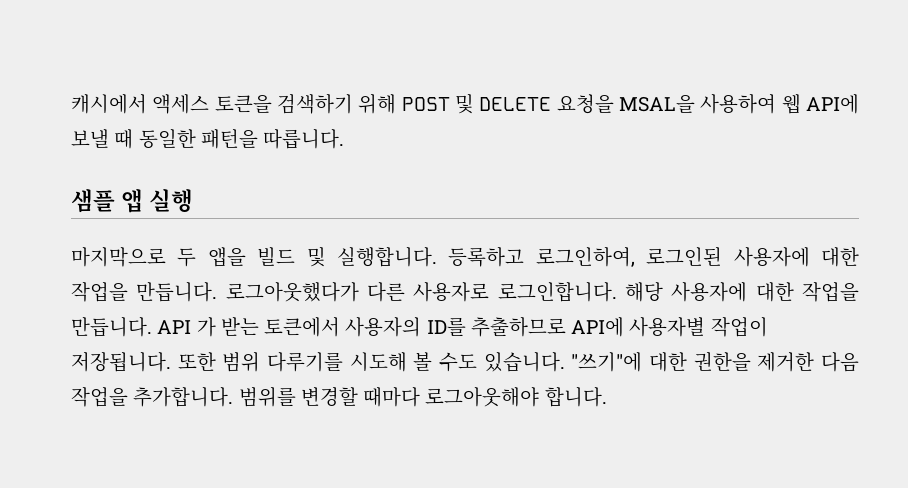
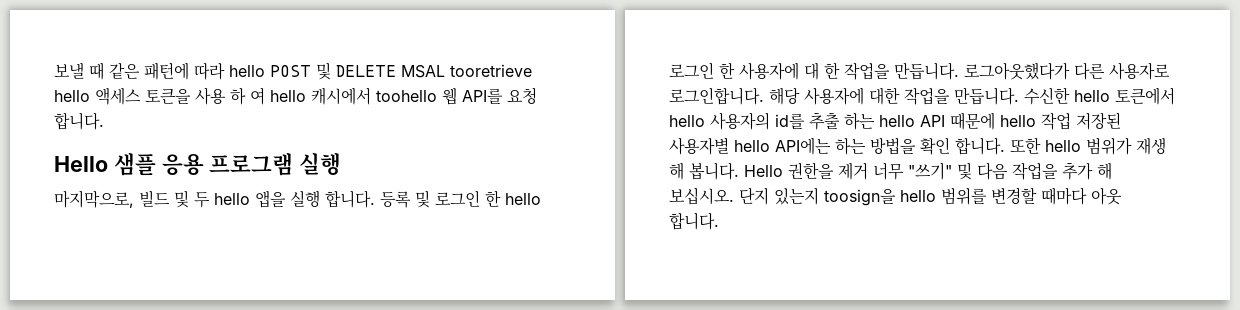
- 캐시에서 액세스 토큰을 검색하기 위해 POST 및 DELETE 요청을 MSAL을 사용하여 웹 API에 보낼 때 동일한 패턴을 따릅니다.
- 샘플 앱 실행
- 마지막으로 두 앱을 빌드 및 실행합니다. 등록하고 로그인하여, 로그인된 사용자에 대한 작업을 만듭니다.
+ 보낼 때 같은 패턴에 따라 hello POST 및 DELETE MSAL tooretrieve hello 액세스 토큰을 사용 하 여 hello 캐시에서 toohello 웹 API를 요청 합니다.
+ Hello 샘플 응용 프로그램 실행
+ 마지막으로, 빌드 및 두 hello 앱을 실행 합니다. 등록 및 로그인 한 hello 로그인 한 사용자에 대 한 작업을 만듭니다.
- API 가 받는 토큰에서 사용자의 ID를 추출하므로 API에 사용자별 작업이 저장됩니다. 또한 범위 다루기를 시도해 볼 수도 있습니다. "쓰기"에 대한 권한을 제거한 다음 작업을 추가합니다. 범위를 변경할 때마다 로그아웃해야 합니다.
+ 수신한 hello 토큰에서 hello 사용자의 id를 추출 하는 hello API 때문에 hello 작업 저장된 사용자별 hello API에는 하는 방법을 확인 합니다. 또한 hello 범위가 재생 해 봅니다. Hello 권한을 제거 너무 "쓰기" 및 다음 작업을 추가 해 보십시오. 단지 있는지 toosign을 hello 범위를 변경할 때마다 아웃 합니다.

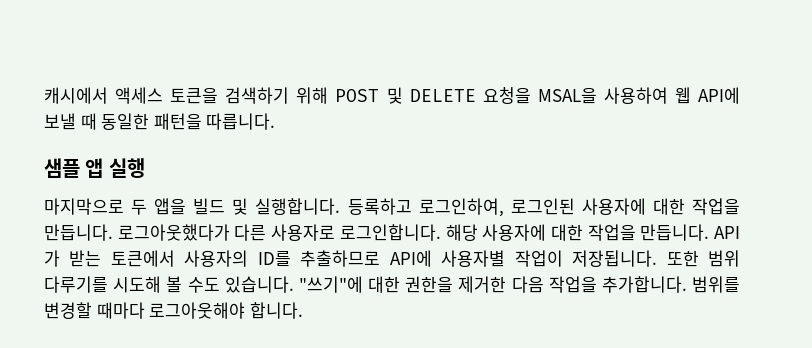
- 보낼 때 같은 패턴에 따라 hello POST 및 DELETE MSAL tooretrieve hello 액세스 토큰을 사용 하 여 hello 캐시에서 toohello 웹 API를 요청 합니다.
- Hello 샘플 응용 프로그램 실행
- 마지막으로, 빌드 및 두 hello 앱을 실행 합니다. 등록 및 로그인 한 hello 로그인 한 사용자에 대 한 작업을 만듭니다.
+ 캐시에서 액세스 토큰을 검색하기 위해 POST 및 DELETE 요청을 MSAL을 사용하여 웹 API에 보낼 때 동일한 패턴을 따릅니다.
+ 샘플 앱 실행
+ 마지막으로 두 앱을 빌드 및 실행합니다. 등록하고 로그인하여, 로그인된 사용자에 대한 작업을 만듭니다.
- 수신한 hello 토큰에서 hello 사용자의 id를 추출 하는 hello API 때문에 hello 작업 저장된 사용자별 hello API에는 하는 방법을 확인 합니다. 또한 hello 범위가 재생 해 봅니다. Hello 권한을 제거 너무 "쓰기" 및 다음 작업을 추가 해 보십시오. 단지 있는지 toosign을 hello 범위를 변경할 때마다 아웃 합니다.
+ API 가 받는 토큰에서 사용자의 ID를 추출하므로 API에 사용자별 작업이 저장됩니다. 또한 범위 다루기를 시도해 볼 수도 있습니다. "쓰기"에 대한 권한을 제거한 다음 작업을 추가합니다. 범위를 변경할 때마다 로그아웃해야 합니다.

